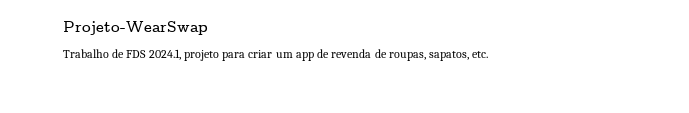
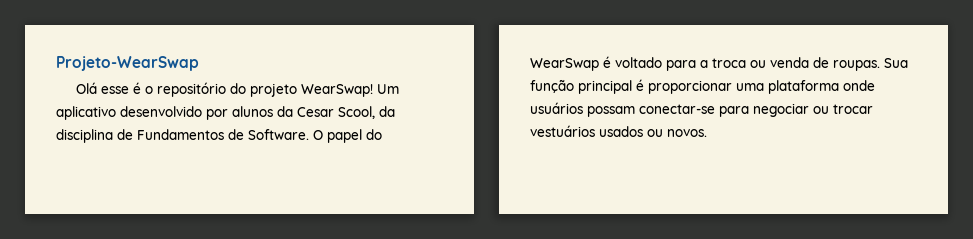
- Trabalho de FDS 2024.1, projeto para criar um app de revenda de roupas, sapatos, etc.
+ Olá esse é o repositório do projeto WearSwap! Um aplicativo desenvolvido por alunos da Cesar Scool, da disciplina de Fundamentos de Software. O papel do WearSwap é voltado para a troca ou venda de roupas. Sua função principal é proporcionar uma plataforma onde usuários possam conectar-se para negociar ou trocar vestuários usados ou novos.

